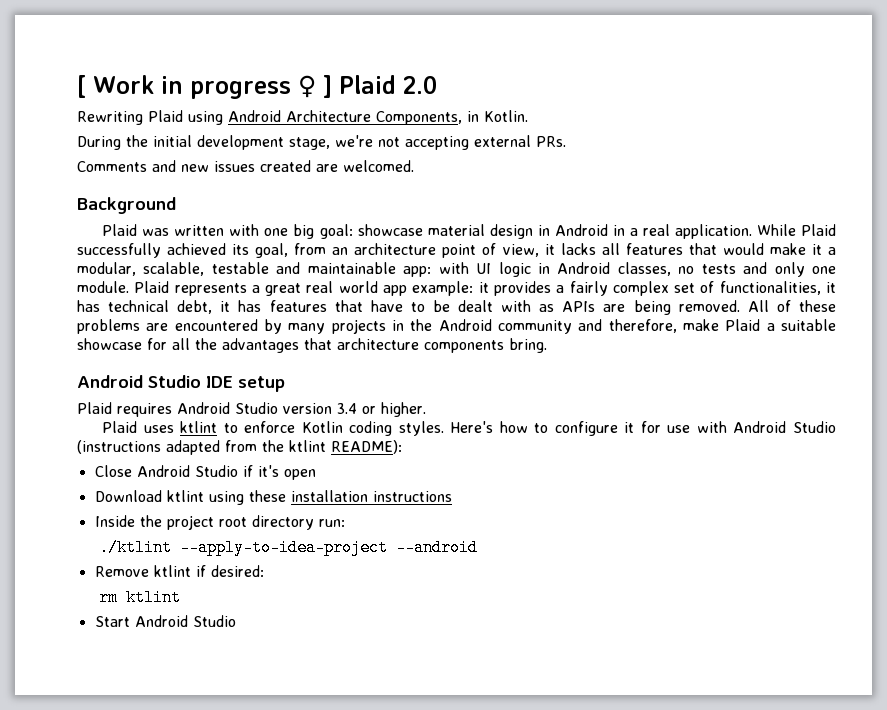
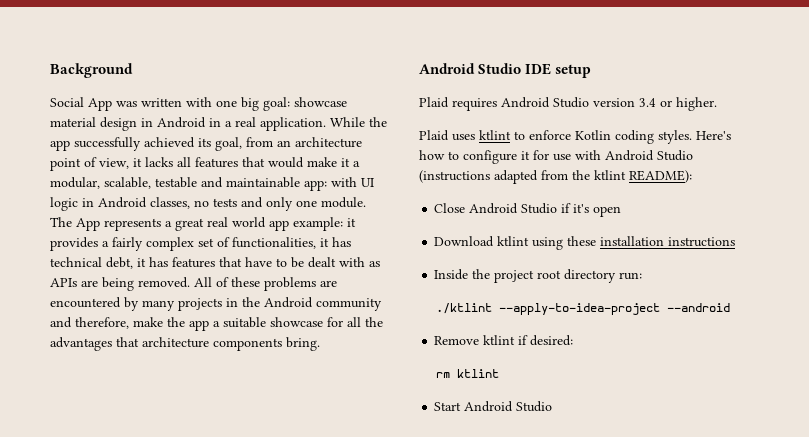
- [ Work in progress ♀ ] Plaid 2.0
- Rewriting Plaid using Android Architecture Components, in Kotlin.
- During the initial development stage, we're not accepting external PRs.
- Comments and new issues created are welcomed.
- Plaid was written with one big goal: showcase material design in Android in a real application.
+ Social App was written with one big goal: showcase material design in Android in a real application.
- While Plaid successfully achieved its goal, from an architecture point of view, it lacks all features that would make it a modular, scalable, testable and maintainable app: with UI logic in Android classes, no tests and only one module.
+ While the app successfully achieved its goal, from an architecture point of view, it lacks all features that would make it a modular, scalable, testable and maintainable app: with UI logic in Android classes, no tests and only one module.
- Plaid represents a great real world app example: it provides a fairly complex set of functionalities, it has technical debt, it has features that have to be dealt with as APIs are being removed.
+ The App represents a great real world app example: it provides a fairly complex set of functionalities, it has technical debt, it has features that have to be dealt with as APIs are being removed.
- All of these problems are encountered by many projects in the Android community and therefore, make Plaid a suitable showcase for all the advantages that architecture components bring.
+ All of these problems are encountered by many projects in the Android community and therefore, make the app a suitable showcase for all the advantages that architecture components bring.

